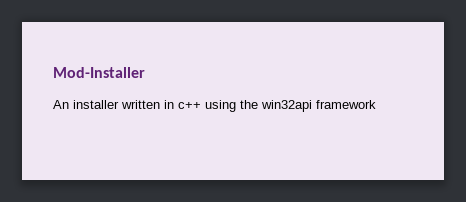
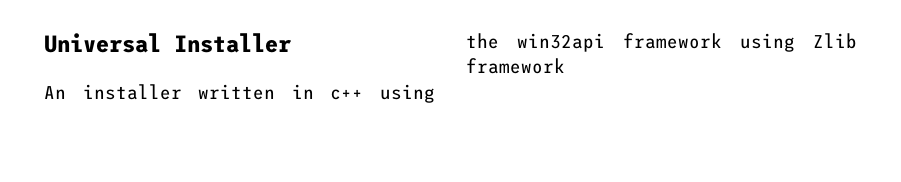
- Mod-Installer
+ Universal Installer
- An installer written in c++ using the win32api framework
+ An installer written in c++ using the win32api framework using Zlib framework

